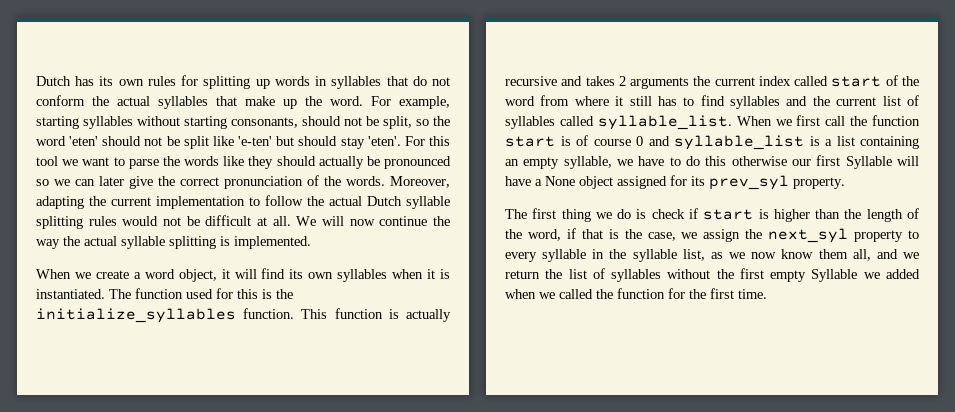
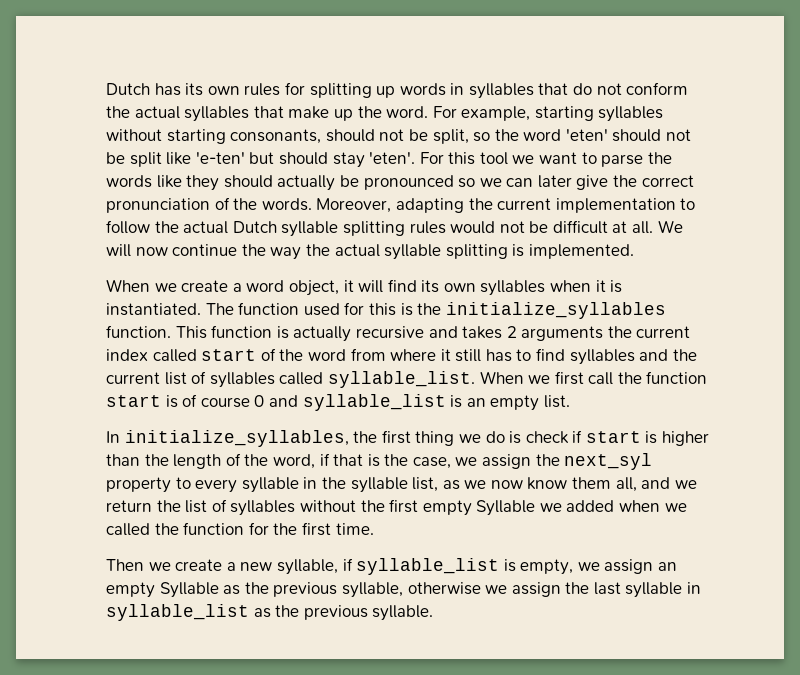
- When we first call the function start is of course 0 and syllable_list is a list containing an empty syllable, we have to do this otherwise our first Syllable will have a None object assigned for its prev_syl property.
- The first thing we do is check if start is higher than the length of the word, if that is the case, we assign the next_syl property to every syllable in the syllable list, as we now know them all, and we return the list of syllables without the first empty Syllable we added when we called the function for the first time.
+ When we first call the function start is of course 0 and syllable_list is an empty list.
+ In initialize_syllables, the first thing we do is check if start is higher than the length of the word, if that is the case, we assign the next_syl property to every syllable in the syllable list, as we now know them all, and we return the list of syllables without the first empty Syllable we added when we called the function for the first time.
+ Then we create a new syllable, if syllable_list is empty, we assign an empty Syllable as the previous syllable, otherwise we assign the last syllable in syllable_list as the previous syllable.

